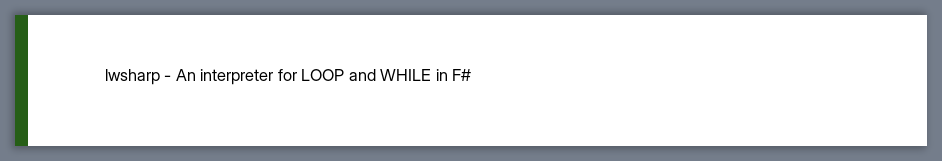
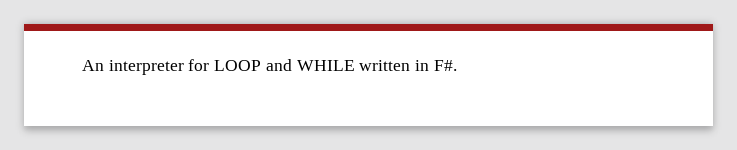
- lwsharp - An interpreter for LOOP and WHILE in F#
+ An interpreter for LOOP and WHILE written in F#.

